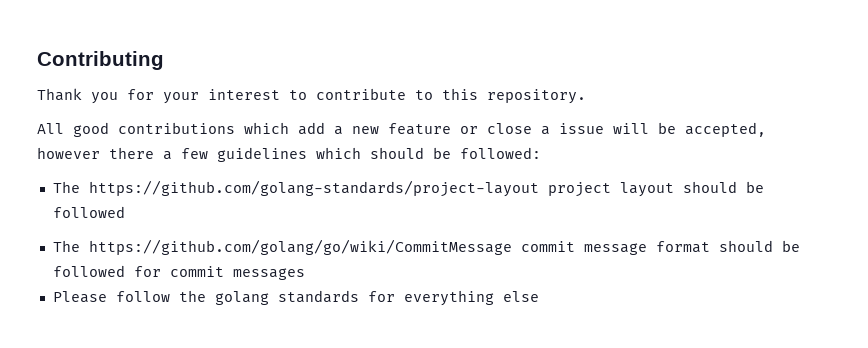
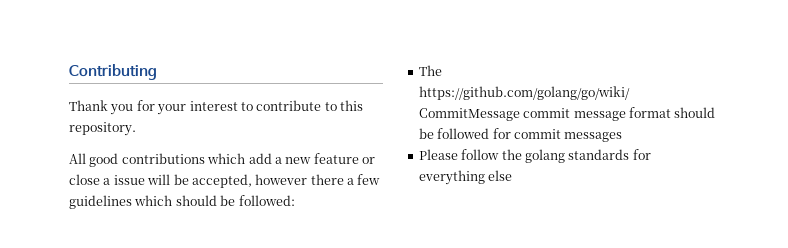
- The https://github.com/golang-standards/project-layout project layout should be followed

